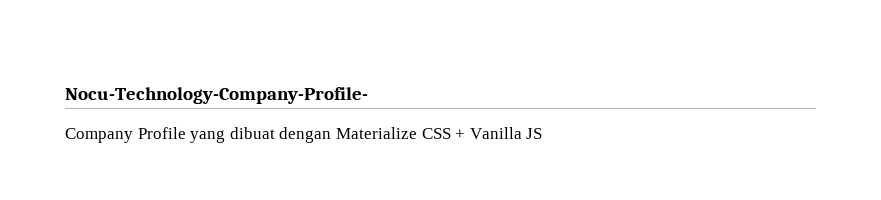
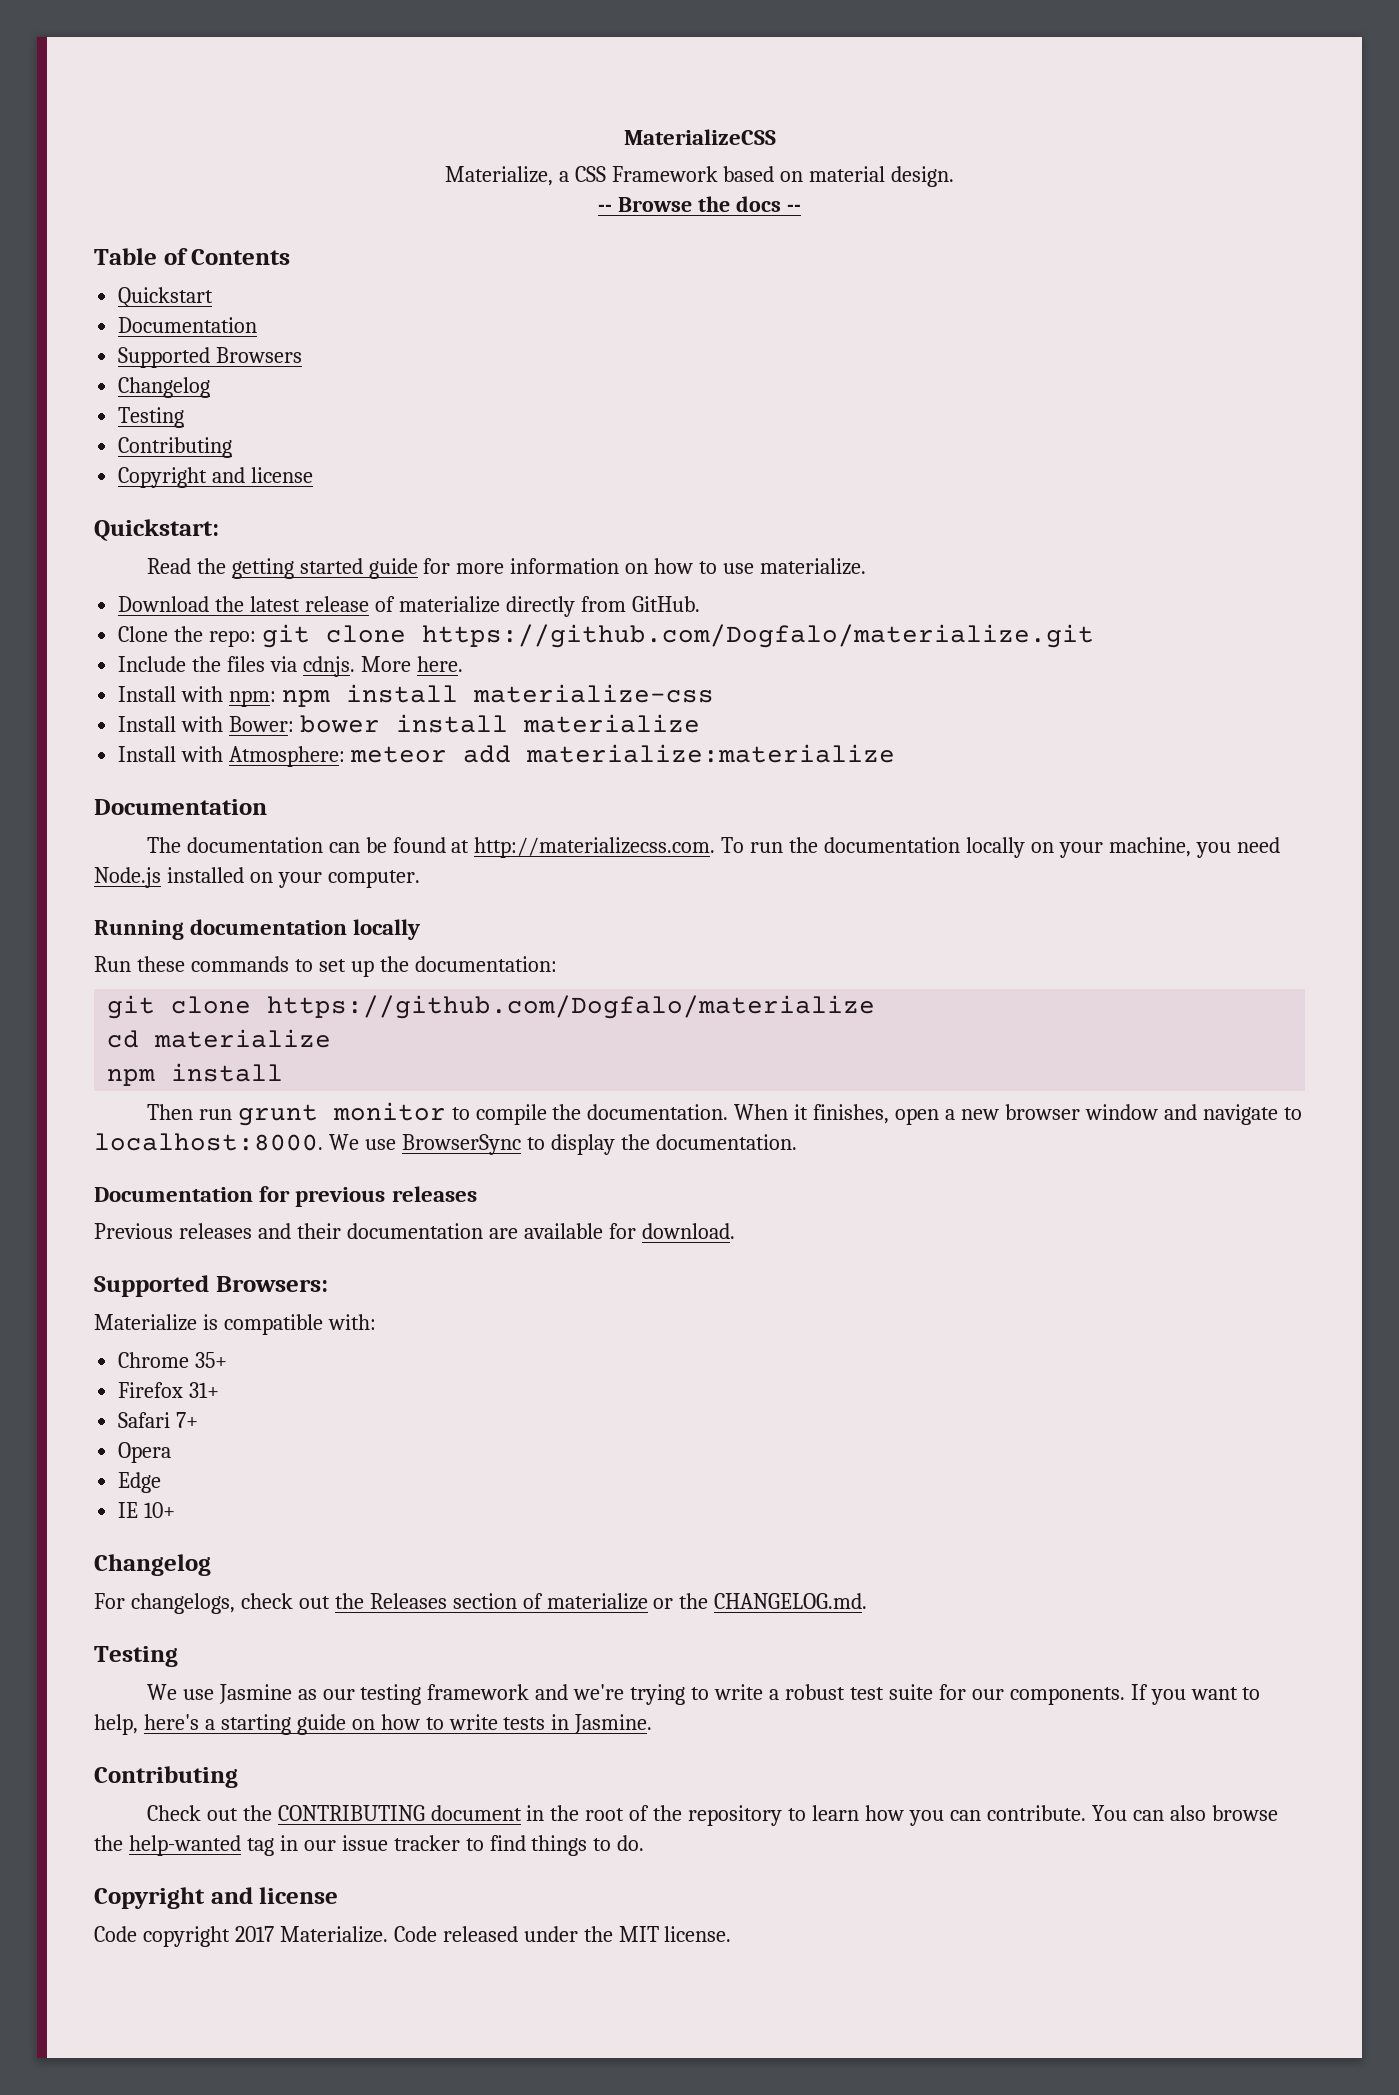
- Nocu-Technology-Company-Profile-
- Company Profile yang dibuat dengan Materialize CSS + Vanilla JS
+ MaterializeCSS
+ Materialize, a CSS Framework based on material design.
+ -- Browse the docs --
+ Table of Contents
+ Quickstart
+ Documentation
+ Supported Browsers
+ Changelog
+ Testing
+ Contributing
+ Copyright and license
+ Quickstart:
+ Read the getting started guide for more information on how to use materialize.
+ Download the latest release of materialize directly from GitHub.
+ Clone the repo: git clone https://github.com/Dogfalo/materialize.git
+ Include the files via cdnjs. More here.
+ Install with npm: npm install materialize-css
+ Install with Bower: bower install materialize
+ Install with Atmosphere: meteor add materialize:materialize
+ Documentation
+ The documentation can be found at http://materializecss.com. To run the documentation locally on your machine, you need Node.js installed on your computer.
+ Running documentation locally
+ Run these commands to set up the documentation:
+ git clone https://github.com/Dogfalo/materialize
+ cd materialize
+ npm install
+ Then run grunt monitor to compile the documentation. When it finishes, open a new browser window and navigate to localhost:8000. We use BrowserSync to display the documentation.
+ Documentation for previous releases
+ Previous releases and their documentation are available for download.
+ Supported Browsers:
+ Materialize is compatible with:
+ Chrome 35+
+ Firefox 31+
+ Safari 7+
+ Opera
+ Edge
+ IE 10+
+ Changelog
+ For changelogs, check out the Releases section of materialize or the CHANGELOG.md.
+ Testing
+ We use Jasmine as our testing framework and we're trying to write a robust test suite for our components. If you want to help, here's a starting guide on how to write tests in Jasmine.
+ Contributing
+ Check out the CONTRIBUTING document in the root of the repository to learn how you can contribute. You can also browse the help-wanted tag in our issue tracker to find things to do.
+ Copyright and license
+ Code copyright 2017 Materialize. Code released under the MIT license.

